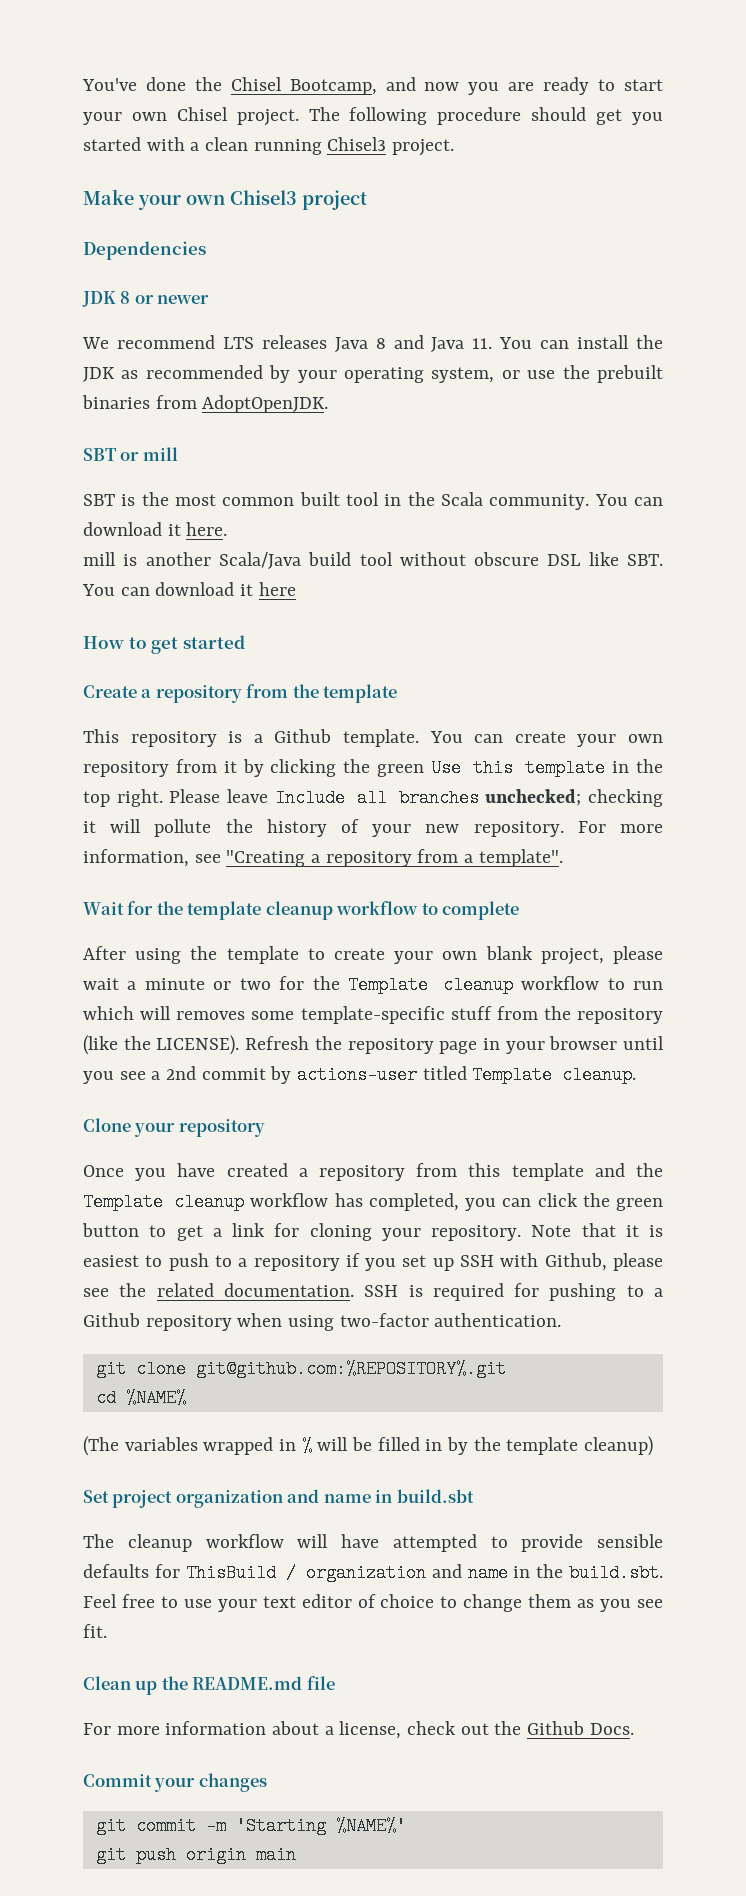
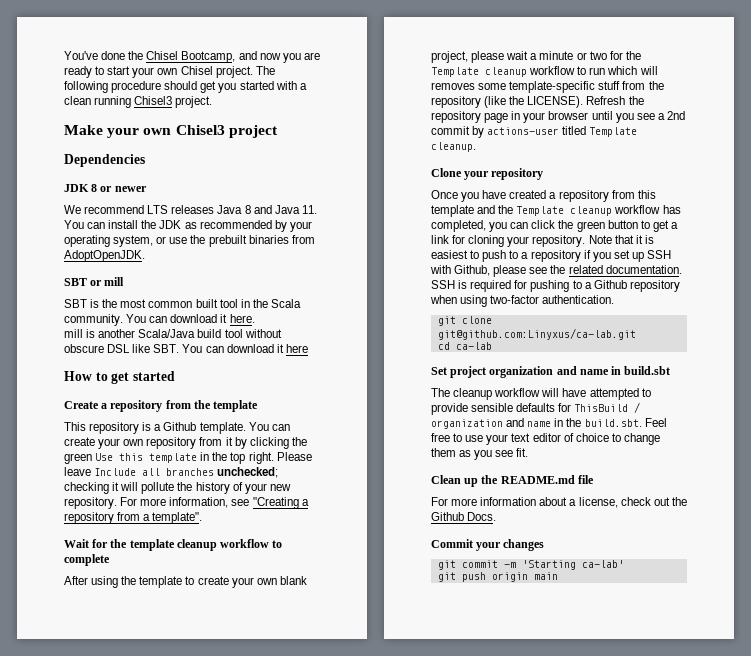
- git clone git@github.com:%REPOSITORY%.git
+ git clone git@github.com:Linyxus/ca-lab.git
- cd %NAME%
- (The variables wrapped in % will be filled in by the template cleanup)
+ cd ca-lab
- git commit -m 'Starting %NAME%'
+ git commit -m 'Starting ca-lab'

